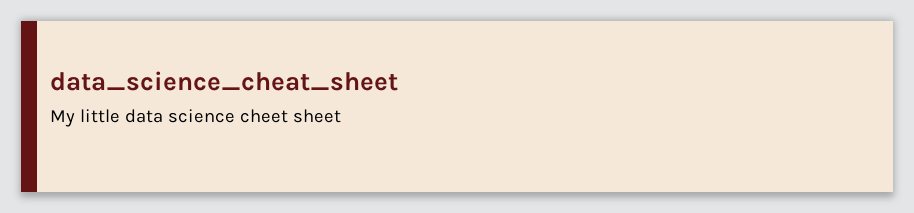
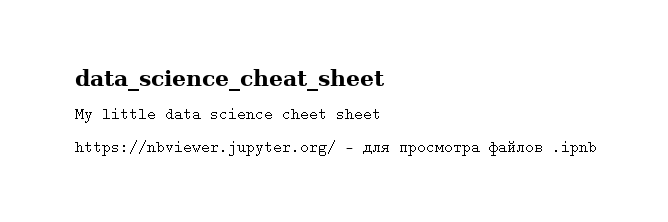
+ https://nbviewer.jupyter.org/ — для просмотра файлов .ipnb

